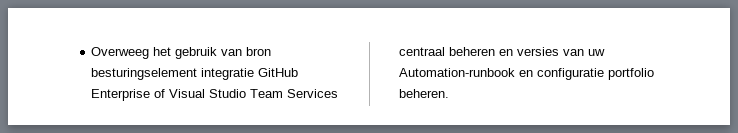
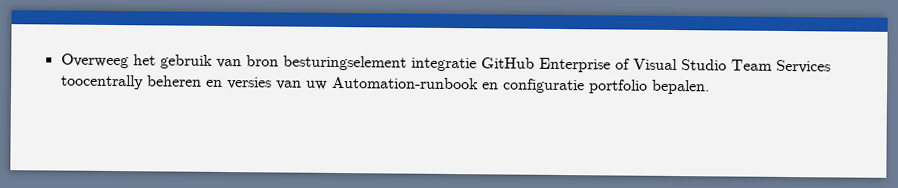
- Overweeg het gebruik van bron besturingselement integratie GitHub Enterprise of Visual Studio Team Services centraal beheren en versies van uw Automation-runbook en configuratie portfolio beheren.
+ Overweeg het gebruik van bron besturingselement integratie GitHub Enterprise of Visual Studio Team Services toocentrally beheren en versies van uw Automation-runbook en configuratie portfolio bepalen.

